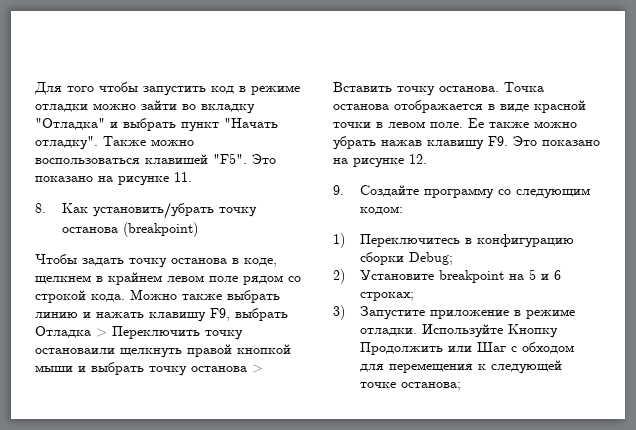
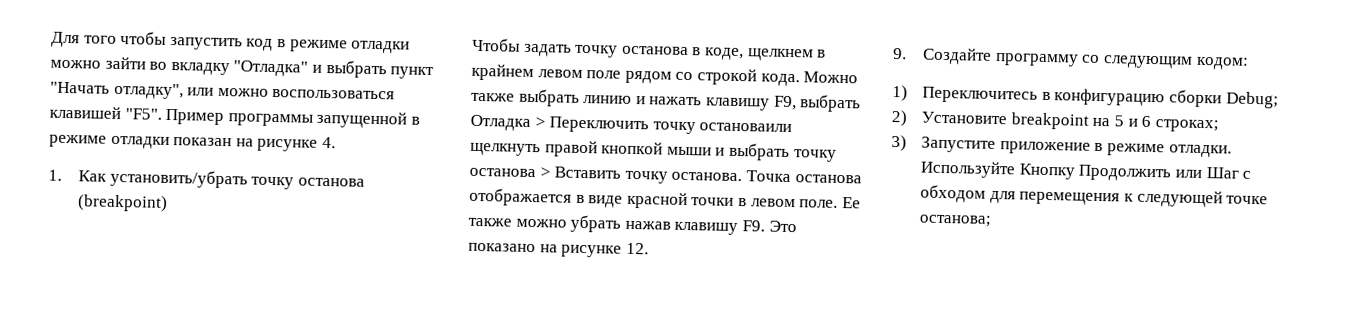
- Для того чтобы запустить код в режиме отладки можно зайти во вкладку "Отладка" и выбрать пункт "Начать отладку". Также можно воспользоваться клавишей "F5". Это показано на рисунке 11.
- 8. Как установить/убрать точку останова (breakpoint)
+ Для того чтобы запустить код в режиме отладки можно зайти во вкладку "Отладка" и выбрать пункт "Начать отладку", или можно воспользоваться клавишей "F5". Пример программы запущенной в режиме отладки показан на рисунке 4.
+ 1. Как установить/убрать точку останова (breakpoint)

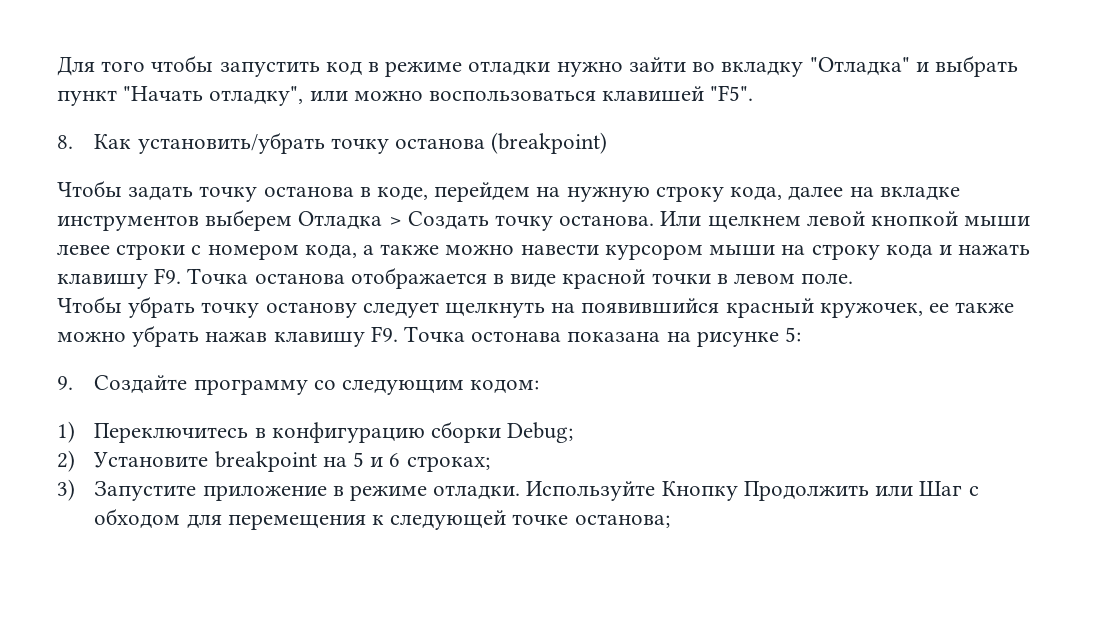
- Для того чтобы запустить код в режиме отладки можно зайти во вкладку "Отладка" и выбрать пункт "Начать отладку", или можно воспользоваться клавишей "F5". Пример программы запущенной в режиме отладки показан на рисунке 4.
- 1. Как установить/убрать точку останова (breakpoint)
+ Для того чтобы запустить код в режиме отладки нужно зайти во вкладку "Отладка" и выбрать пункт "Начать отладку", или можно воспользоваться клавишей "F5".
+ 8. Как установить/убрать точку останова (breakpoint)
- Чтобы задать точку останова в коде, щелкнем в крайнем левом поле рядом со строкой кода. Можно также выбрать линию и нажать клавишу F9, выбрать Отладка > Переключить точку остановаили щелкнуть правой кнопкой мыши и выбрать точку останова > Вставить точку останова. Точка останова отображается в виде красной точки в левом поле. Ее также можно убрать нажав клавишу F9. Это показано на рисунке 12.
+ Чтобы задать точку останова в коде, перейдем на нужную строку кода, далее на вкладке инструментов выберем Отладка > Создать точку останова. Или щелкнем левой кнопкой мыши левее строки с номером кода, а также можно навести курсором мыши на строку кода и нажать клавишу F9. Точка останова отображается в виде красной точки в левом поле.
+ Чтобы убрать точку останову следует щелкнуть на появившийся красный кружочек, ее также можно убрать нажав клавишу F9. Точка остонава показана на рисунке 5:

